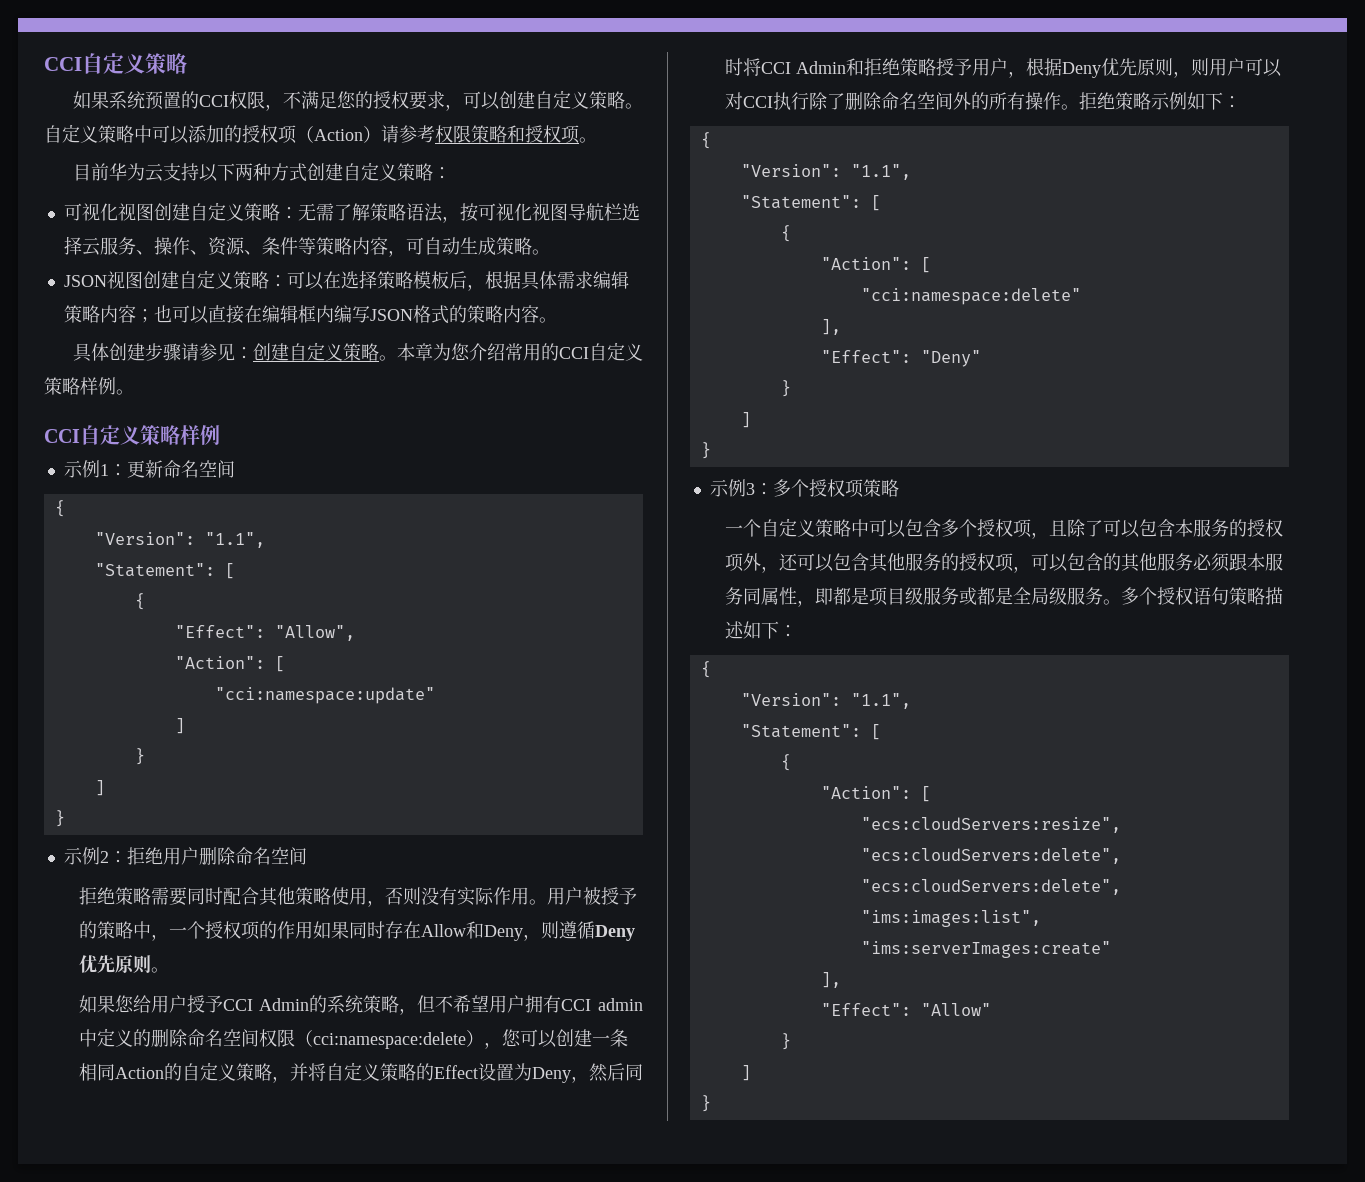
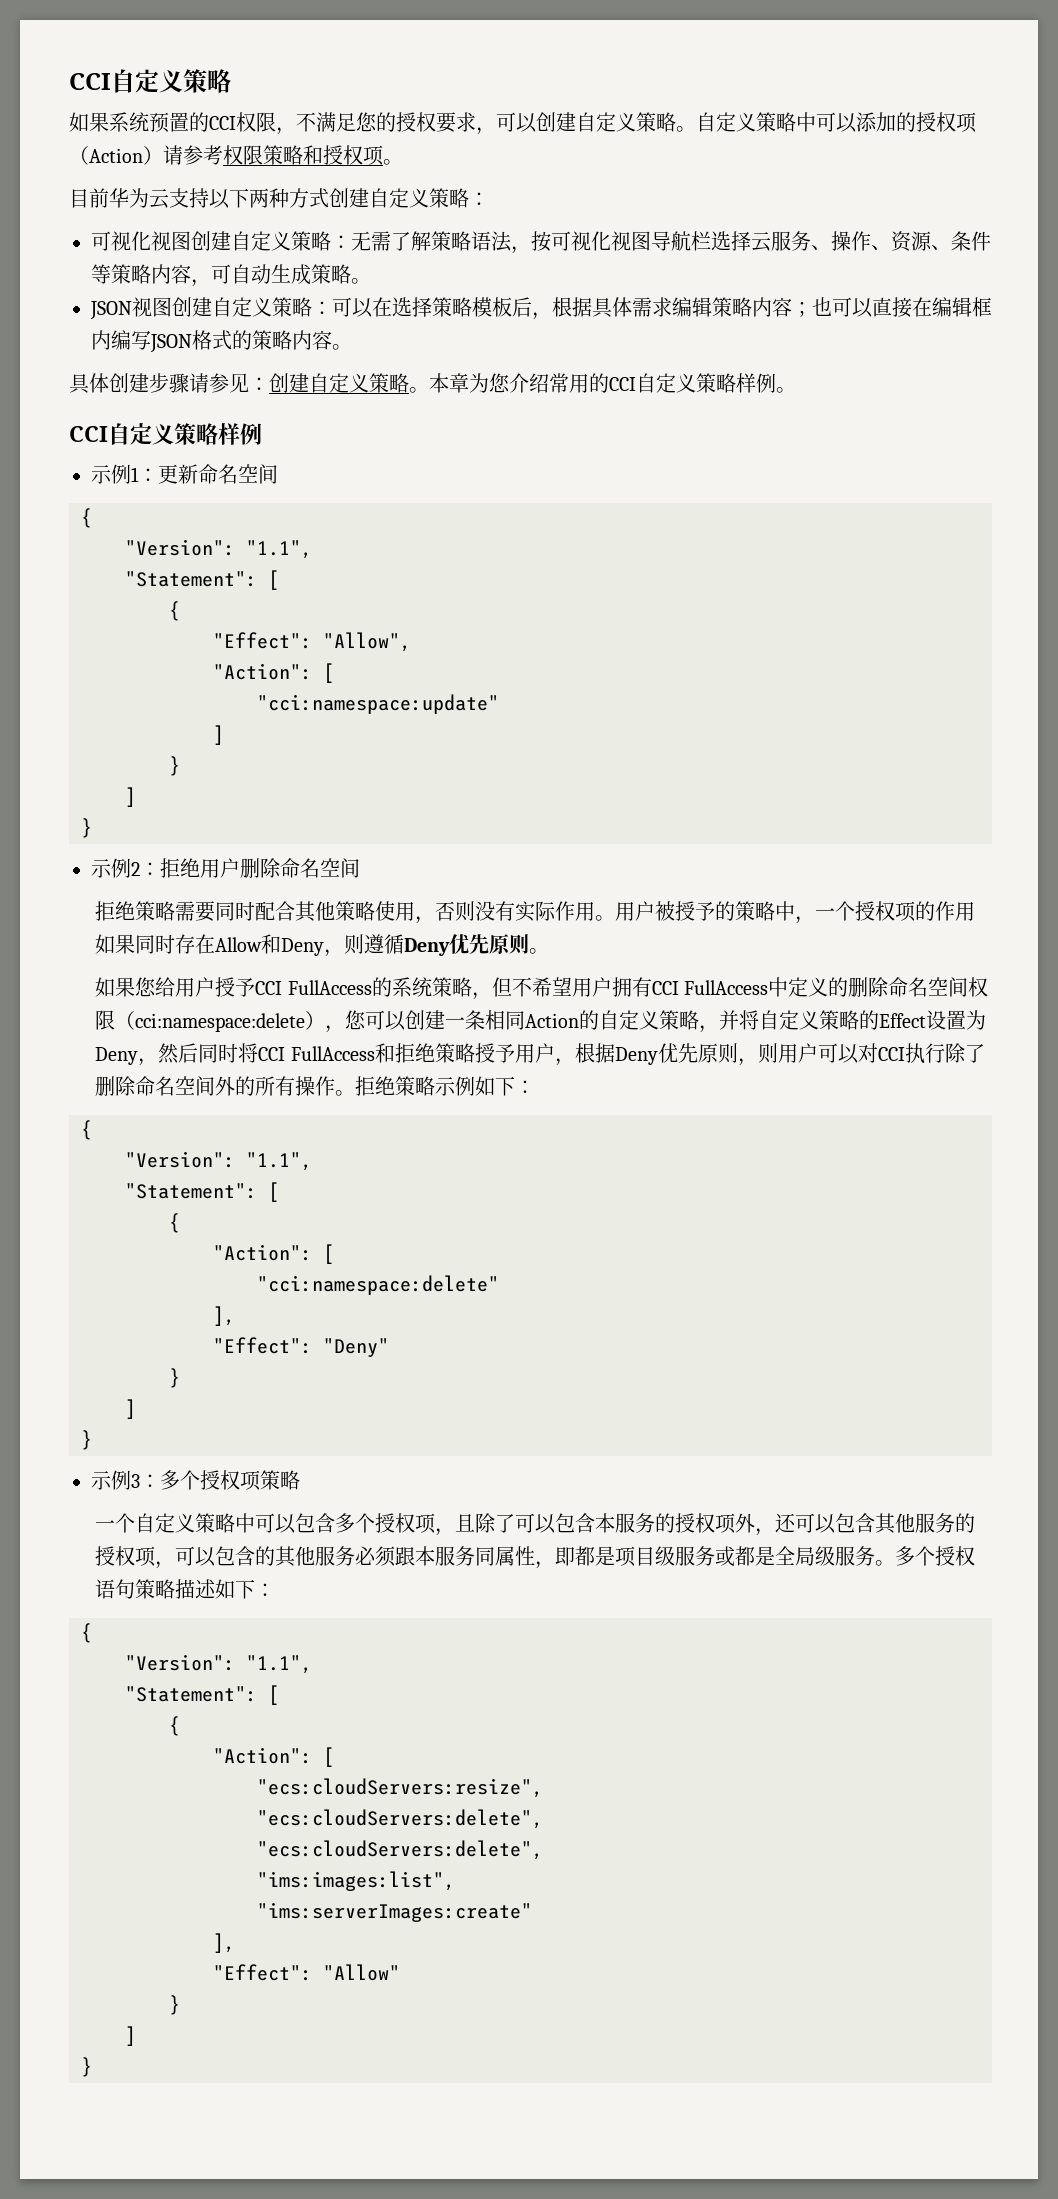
- 如果您给用户授予CCI Admin的系统策略，但不希望用户拥有CCI admin中定义的删除命名空间权限（cci:namespace:delete），您可以创建一条相同Action的自定义策略，并将自定义策略的Effect设置为Deny，然后同时将CCI Admin和拒绝策略授予用户，根据Deny优先原则，则用户可以对CCI执行除了删除命名空间外的所有操作。
+ 如果您给用户授予CCI FullAccess的系统策略，但不希望用户拥有CCI FullAccess中定义的删除命名空间权限（cci:namespace:delete），您可以创建一条相同Action的自定义策略，并将自定义策略的Effect设置为Deny，然后同时将CCI FullAccess和拒绝策略授予用户，根据Deny优先原则，则用户可以对CCI执行除了删除命名空间外的所有操作。

